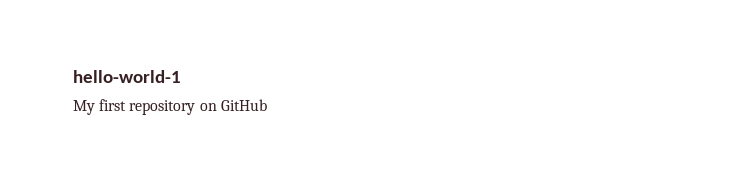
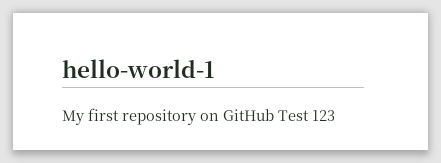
- My first repository on GitHub
+ My first repository on GitHub Test 123

